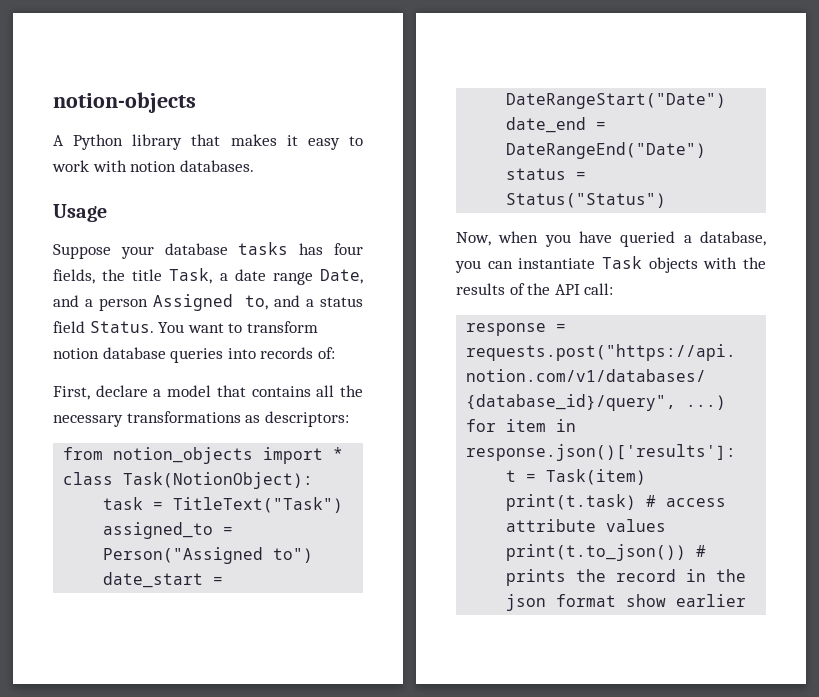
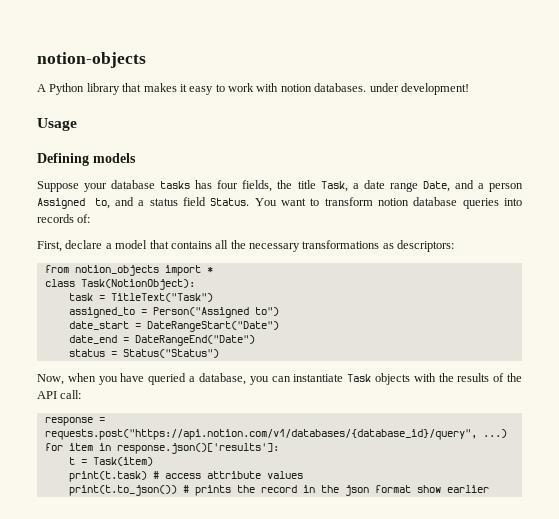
- A Python library that makes it easy to work with notion databases.
+ A Python library that makes it easy to work with notion databases. under development!
+ Defining models

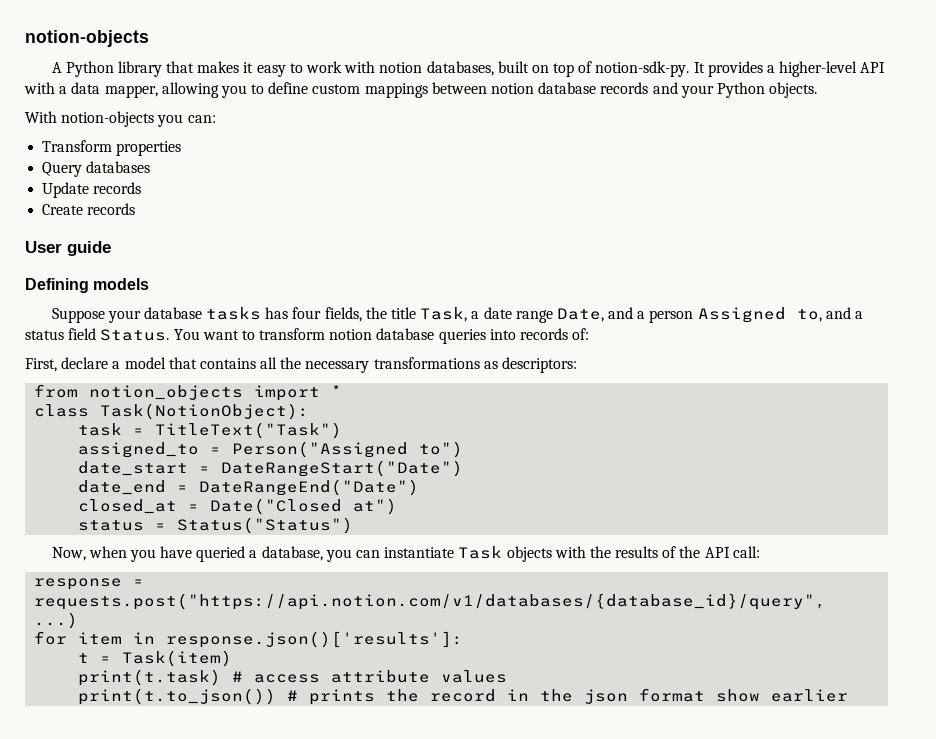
- A Python library that makes it easy to work with notion databases. under development!
- Usage
+ A Python library that makes it easy to work with notion databases, built on top of notion-sdk-py. It provides a higher-level API with a data mapper, allowing you to define custom mappings between notion database records and your Python objects.
+ With notion-objects you can:
+ Transform properties
+ Query databases
+ Update records
+ Create records
+ User guide
+ closed_at = Date("Closed at")

